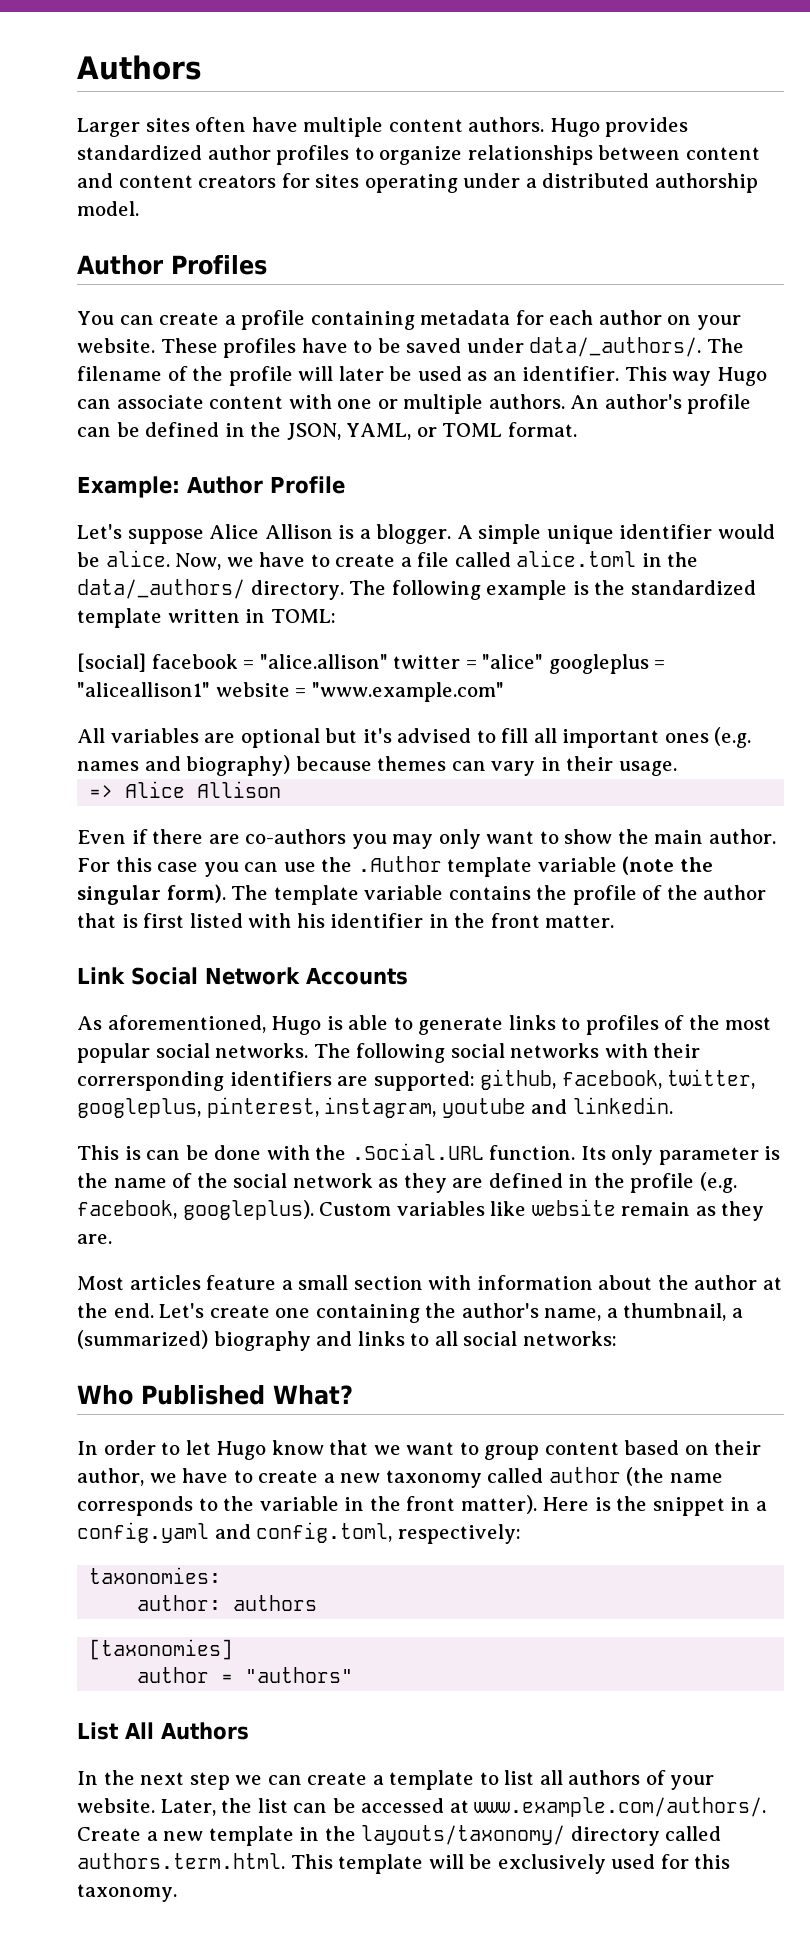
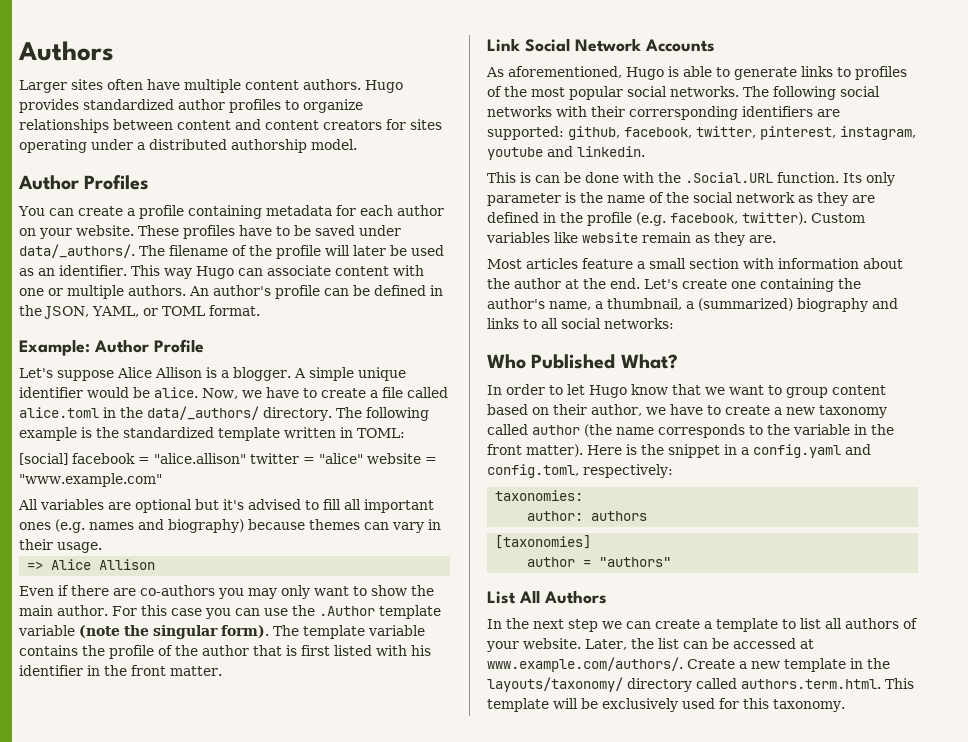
- [social] facebook = "alice.allison" twitter = "alice" googleplus = "aliceallison1" website = "www.example.com"
+ [social] facebook = "alice.allison" twitter = "alice" website = "www.example.com"
- The following social networks with their corrersponding identifiers are supported: github, facebook, twitter, googleplus, pinterest, instagram, youtube and linkedin.
+ The following social networks with their corrersponding identifiers are supported: github, facebook, twitter, pinterest, instagram, youtube and linkedin.
- Its only parameter is the name of the social network as they are defined in the profile (e.g. facebook, googleplus).
+ Its only parameter is the name of the social network as they are defined in the profile (e.g. facebook, twitter).

